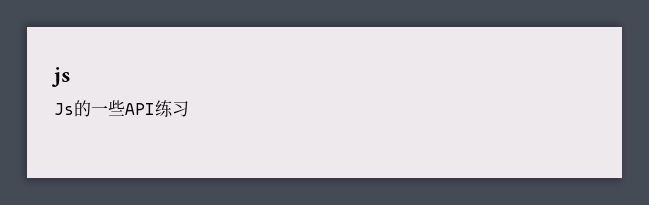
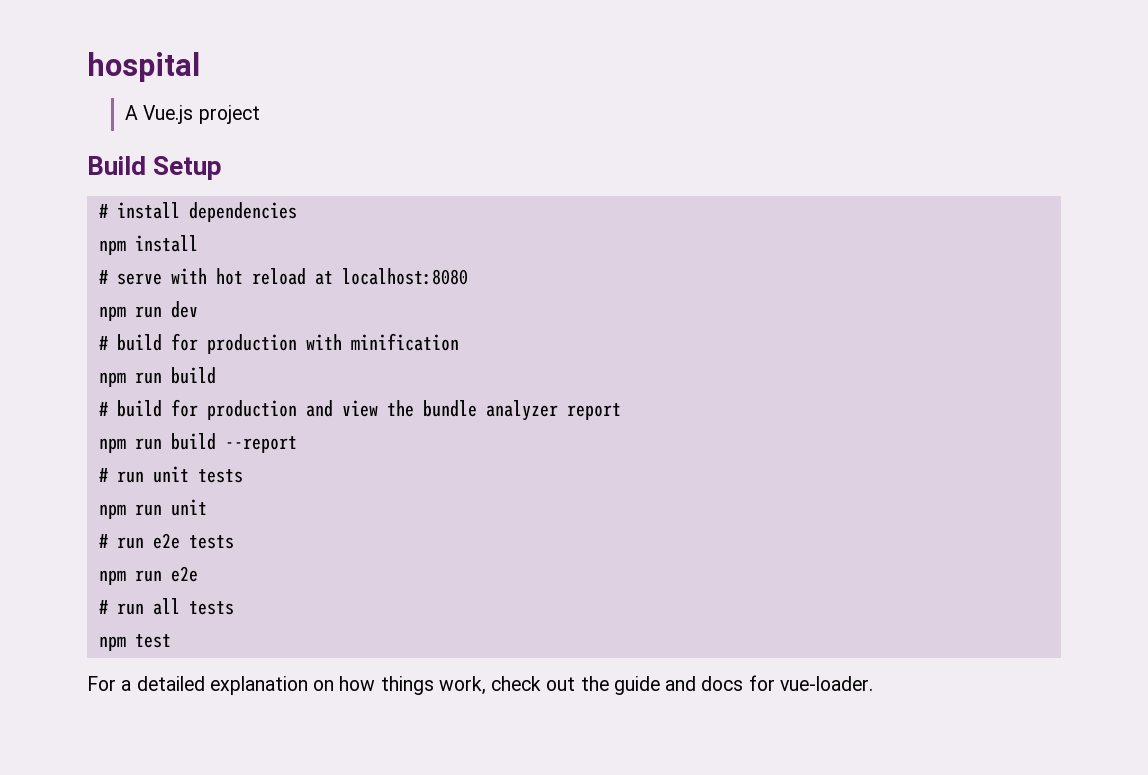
- js
- Js的一些API练习
+ hospital
+ A Vue.js project
+ Build Setup
+ # install dependencies
+ npm install
+ # serve with hot reload at localhost:8080
+ npm run dev
+ # build for production with minification
+ npm run build
+ # build for production and view the bundle analyzer report
+ npm run build --report
+ # run unit tests
+ npm run unit
+ # run e2e tests
+ npm run e2e
+ # run all tests
+ npm test
+ For a detailed explanation on how things work, check out the guide and docs for vue-loader.

